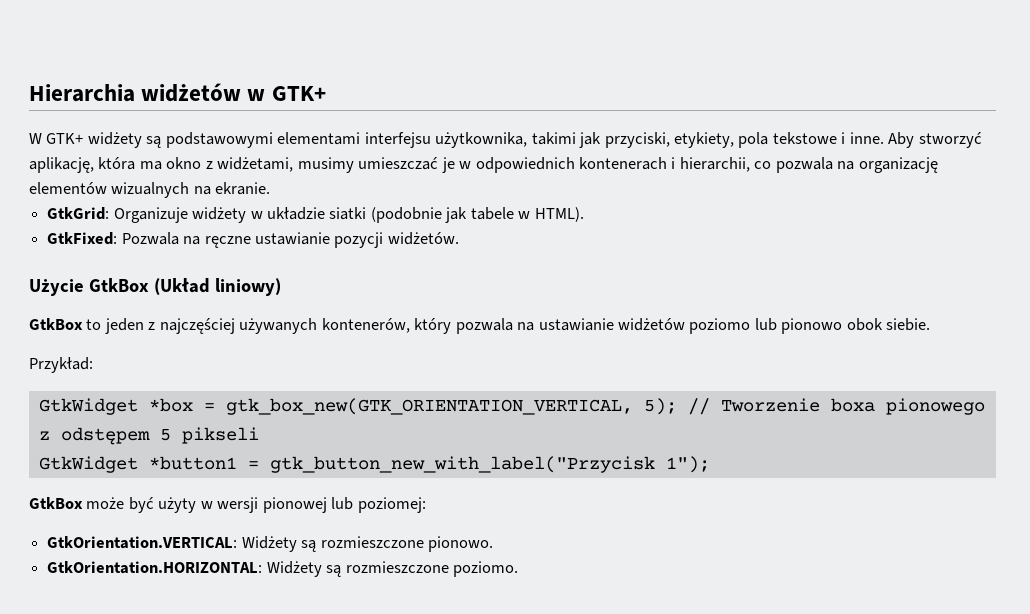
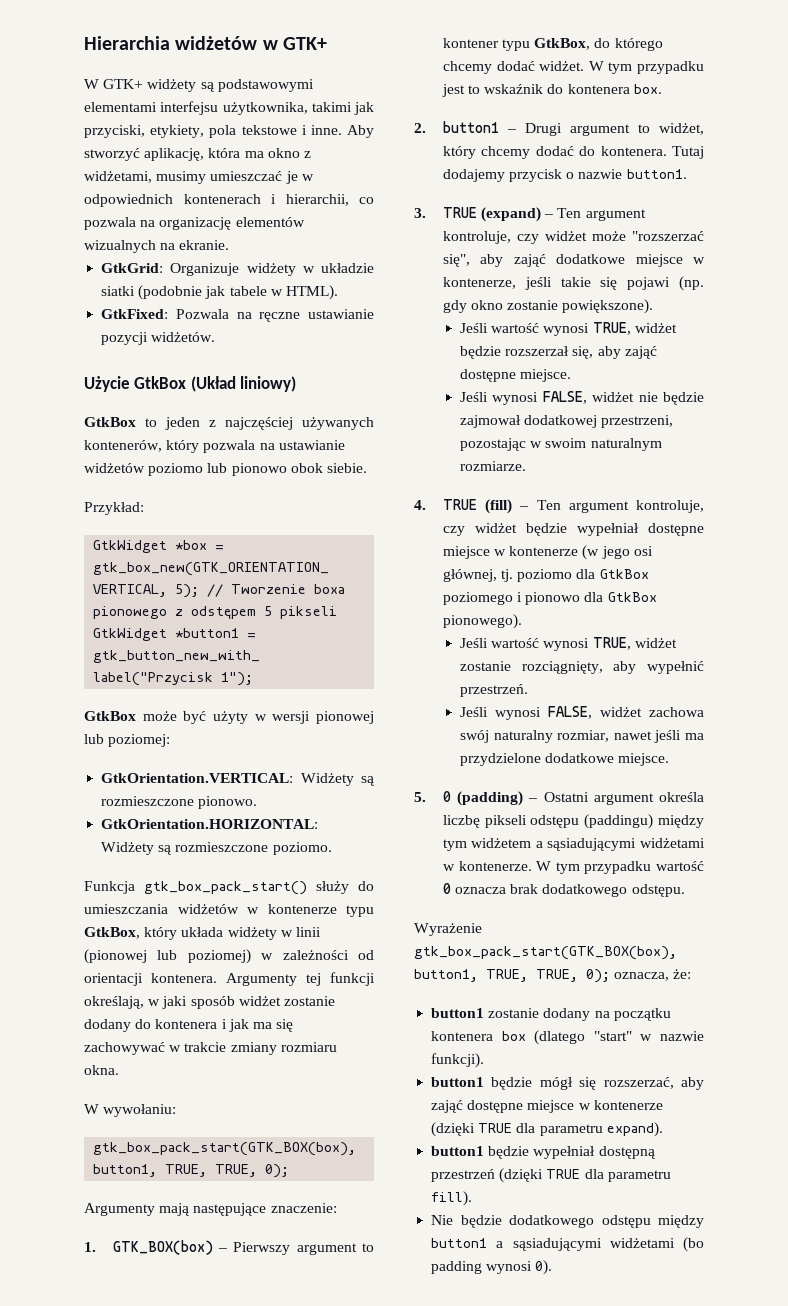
+ Funkcja gtk_box_pack_start() służy do umieszczania widżetów w kontenerze typu GtkBox, który układa widżety w linii (pionowej lub poziomej) w zależności od orientacji kontenera. Argumenty tej funkcji określają, w jaki sposób widżet zostanie dodany do kontenera i jak ma się zachowywać w trakcie zmiany rozmiaru okna.
+ W wywołaniu:
+ gtk_box_pack_start(GTK_BOX(box), button1, TRUE, TRUE, 0);
+ Argumenty mają następujące znaczenie:
+ 1. GTK_BOX(box) – Pierwszy argument to kontener typu GtkBox, do którego chcemy dodać widżet. W tym przypadku jest to wskaźnik do kontenera box.
+ 2. button1 – Drugi argument to widżet, który chcemy dodać do kontenera. Tutaj dodajemy przycisk o nazwie button1.
+ 3. TRUE (expand) – Ten argument kontroluje, czy widżet może "rozszerzać się", aby zająć dodatkowe miejsce w kontenerze, jeśli takie się pojawi (np. gdy okno zostanie powiększone).
+ Jeśli wartość wynosi TRUE, widżet będzie rozszerzał się, aby zająć dostępne miejsce.
+ Jeśli wynosi FALSE, widżet nie będzie zajmował dodatkowej przestrzeni, pozostając w swoim naturalnym rozmiarze.
+ 4. TRUE (fill) – Ten argument kontroluje, czy widżet będzie wypełniał dostępne miejsce w kontenerze (w jego osi głównej, tj. poziomo dla GtkBox poziomego i pionowo dla GtkBox pionowego).
+ Jeśli wartość wynosi TRUE, widżet zostanie rozciągnięty, aby wypełnić przestrzeń.
+ Jeśli wynosi FALSE, widżet zachowa swój naturalny rozmiar, nawet jeśli ma przydzielone dodatkowe miejsce.
+ 5. 0 (padding) – Ostatni argument określa liczbę pikseli odstępu (paddingu) między tym widżetem a sąsiadującymi widżetami w kontenerze. W tym przypadku wartość 0 oznacza brak dodatkowego odstępu.
+ Wyrażenie gtk_box_pack_start(GTK_BOX(box), button1, TRUE, TRUE, 0); oznacza, że:
+ button1 zostanie dodany na początku kontenera box (dlatego "start" w nazwie funkcji).
+ button1 będzie mógł się rozszerzać, aby zająć dostępne miejsce w kontenerze (dzięki TRUE dla parametru expand).
+ button1 będzie wypełniał dostępną przestrzeń (dzięki TRUE dla parametru fill).
+ Nie będzie dodatkowego odstępu między button1 a sąsiadującymi widżetami (bo padding wynosi 0).

